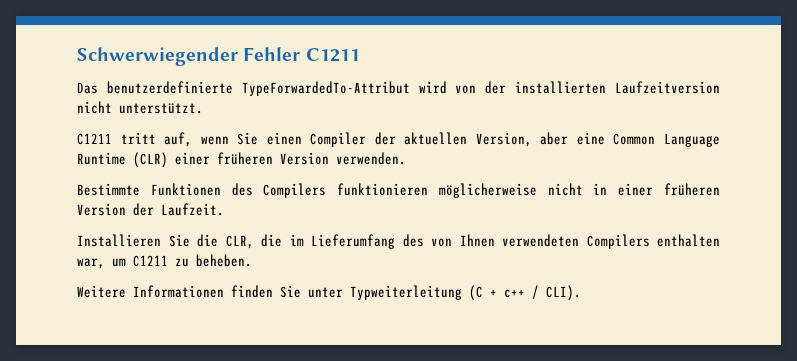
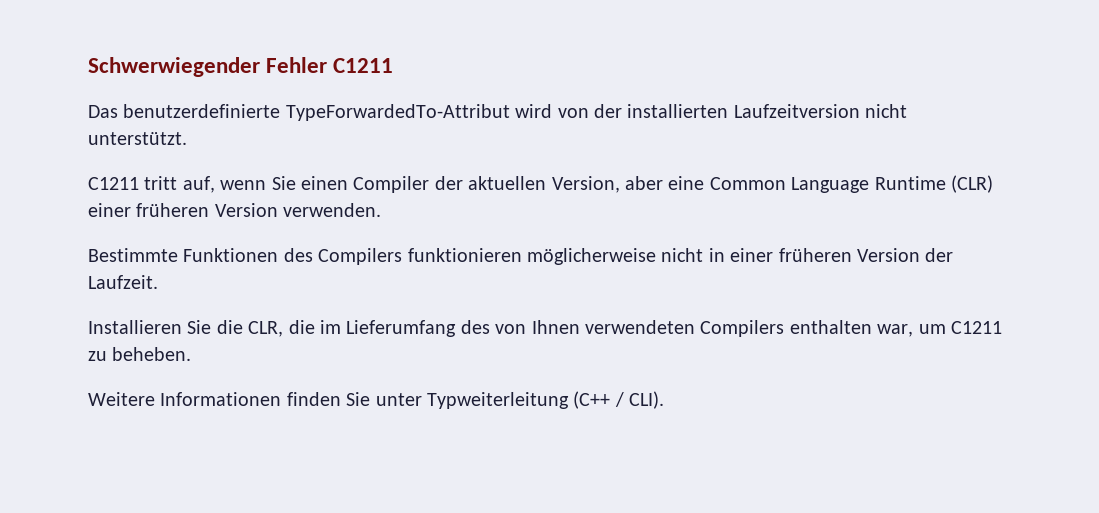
- Weitere Informationen finden Sie unter Typweiterleitung (C + c++ / CLI).
+ Weitere Informationen finden Sie unter Typweiterleitung (C++ / CLI).

